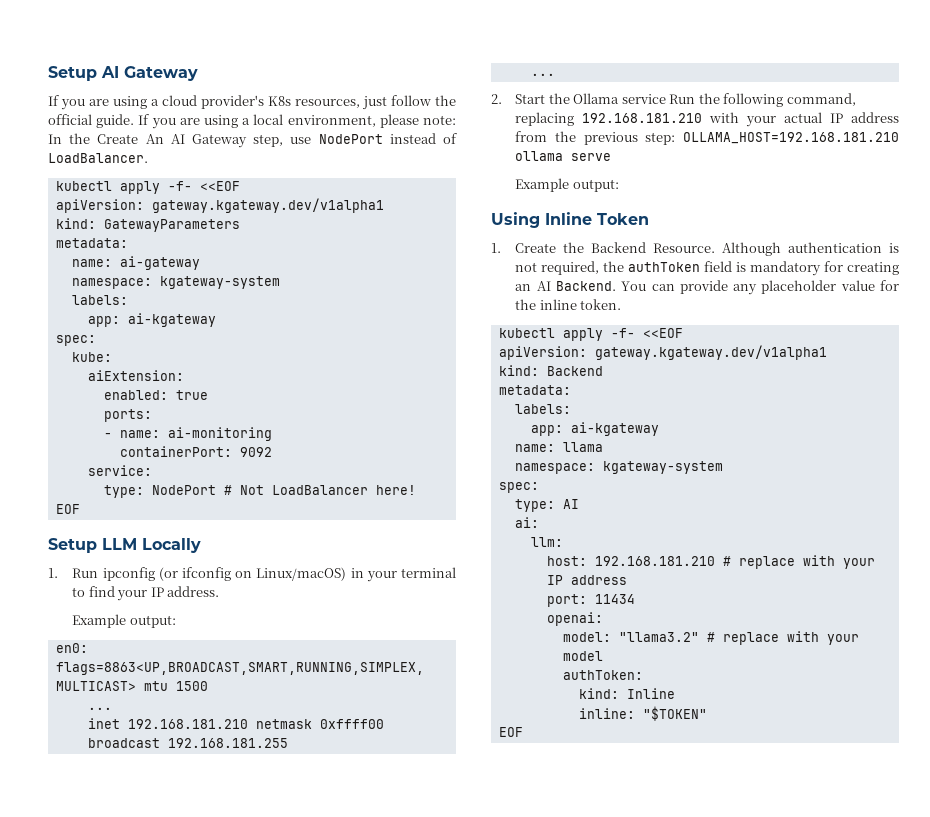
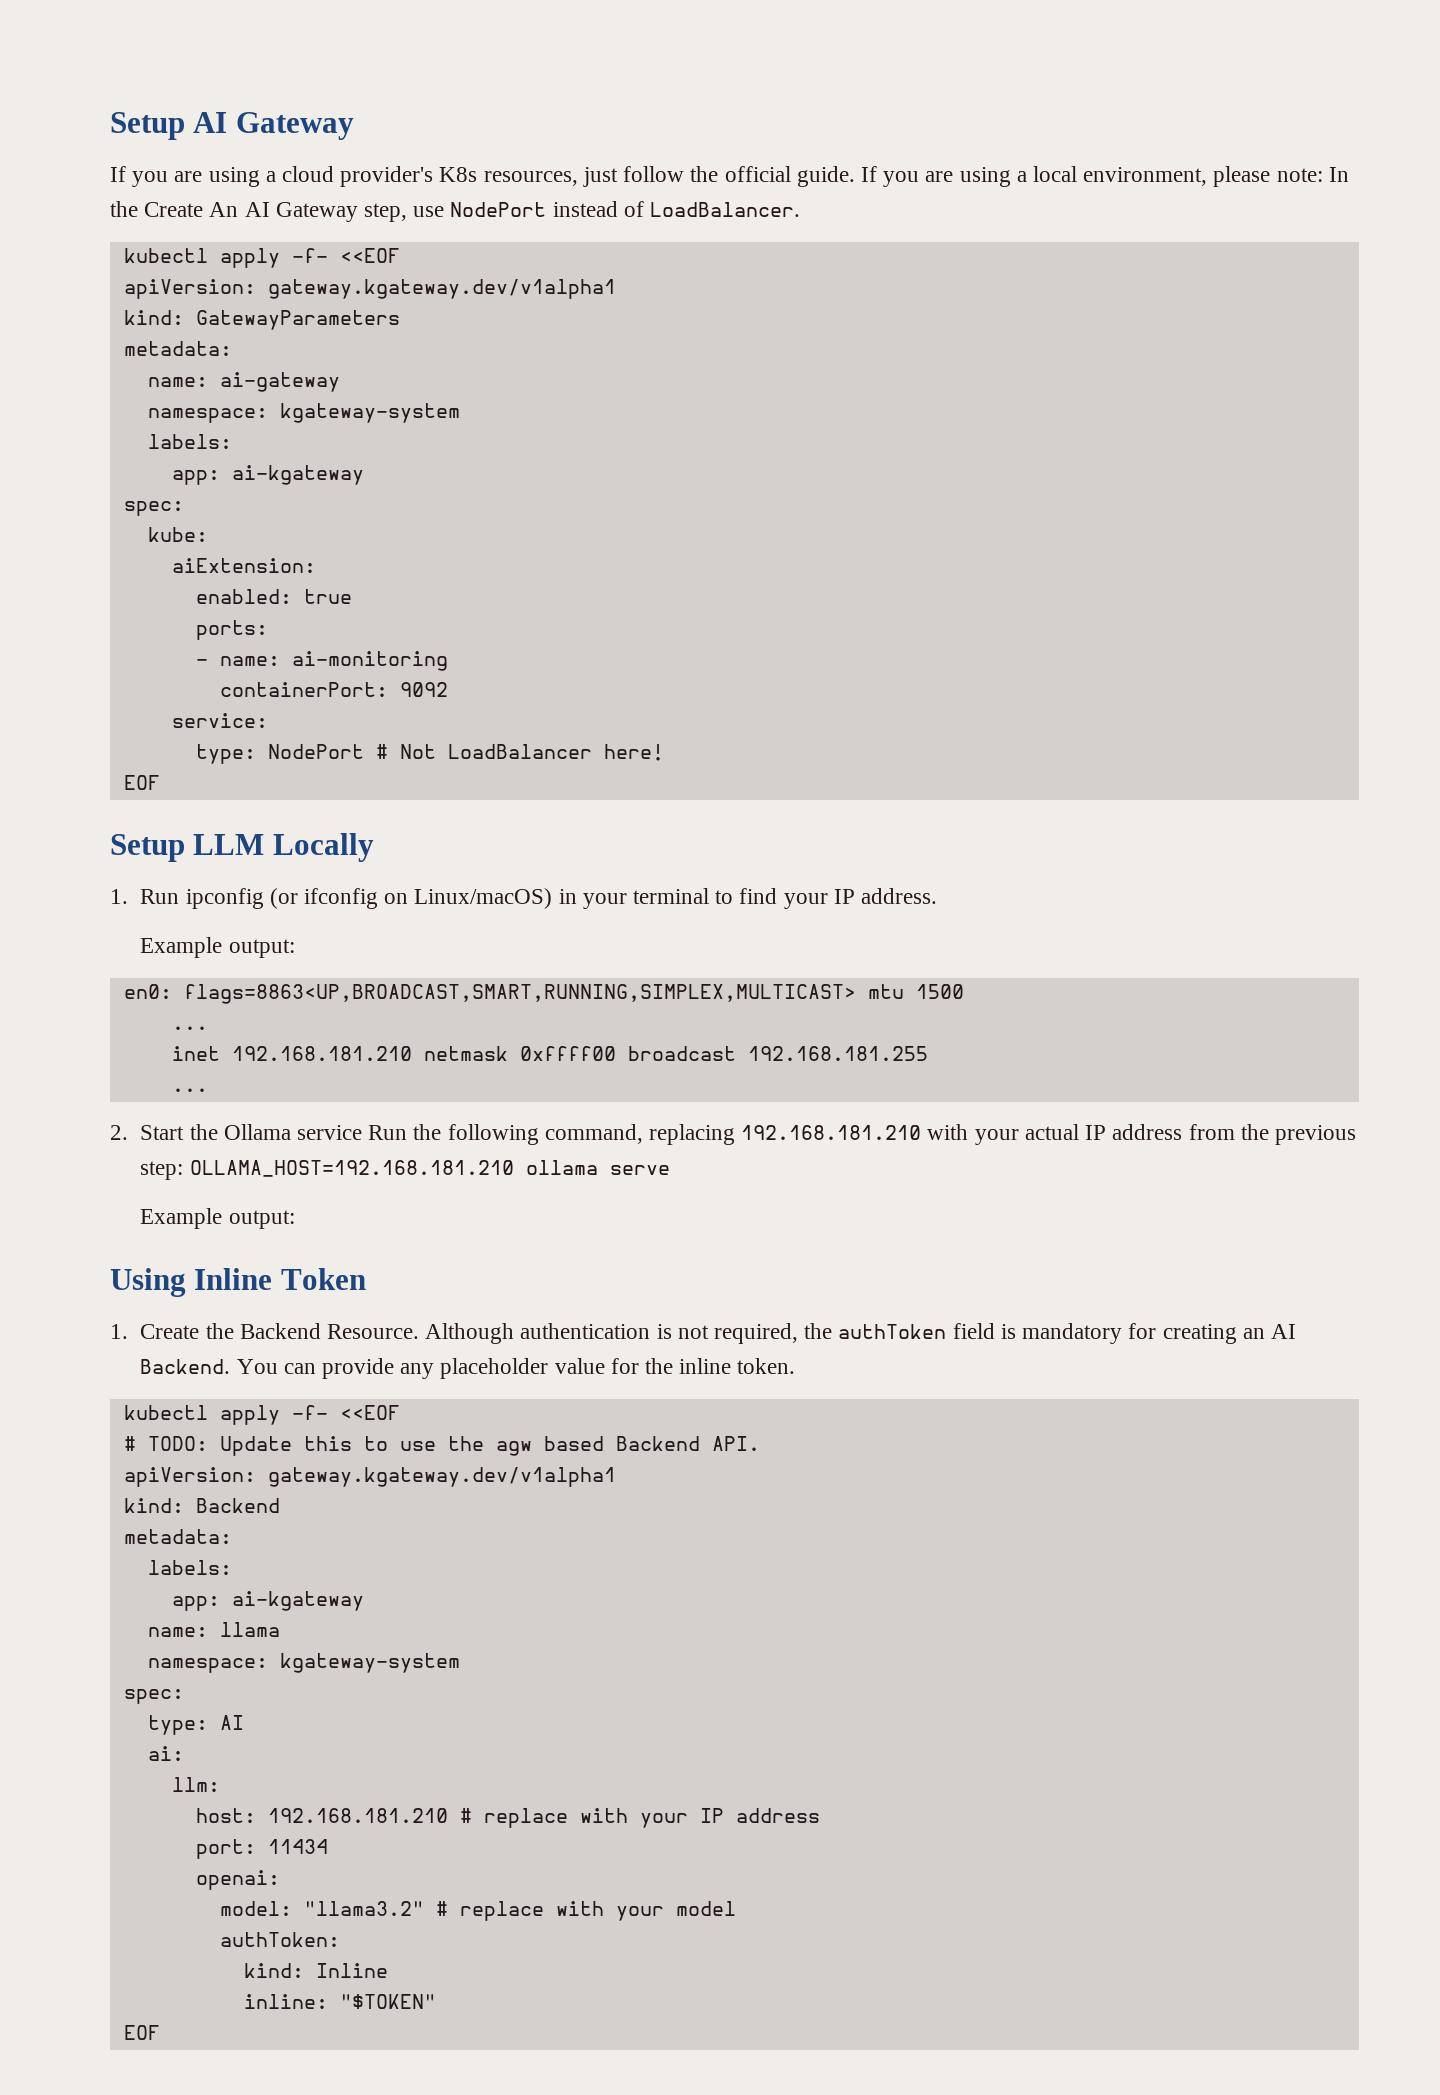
+ # TODO: Update this to use the agw based Backend API.

